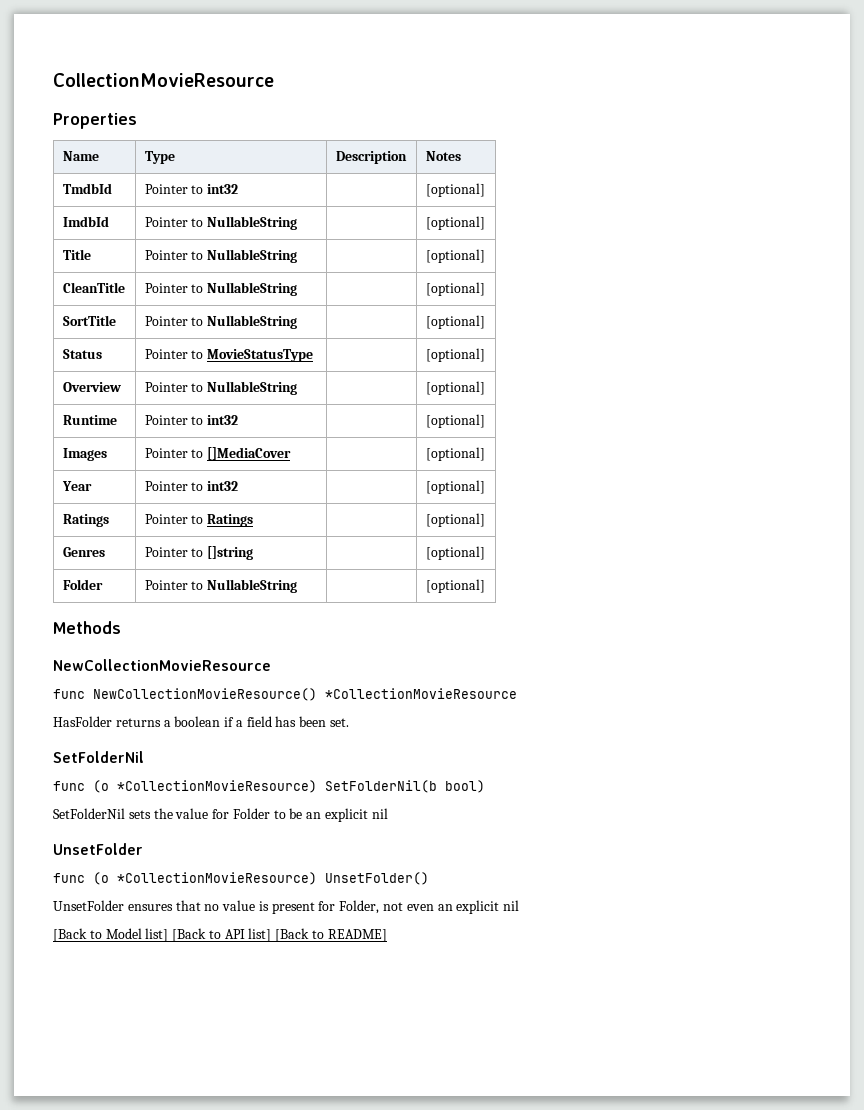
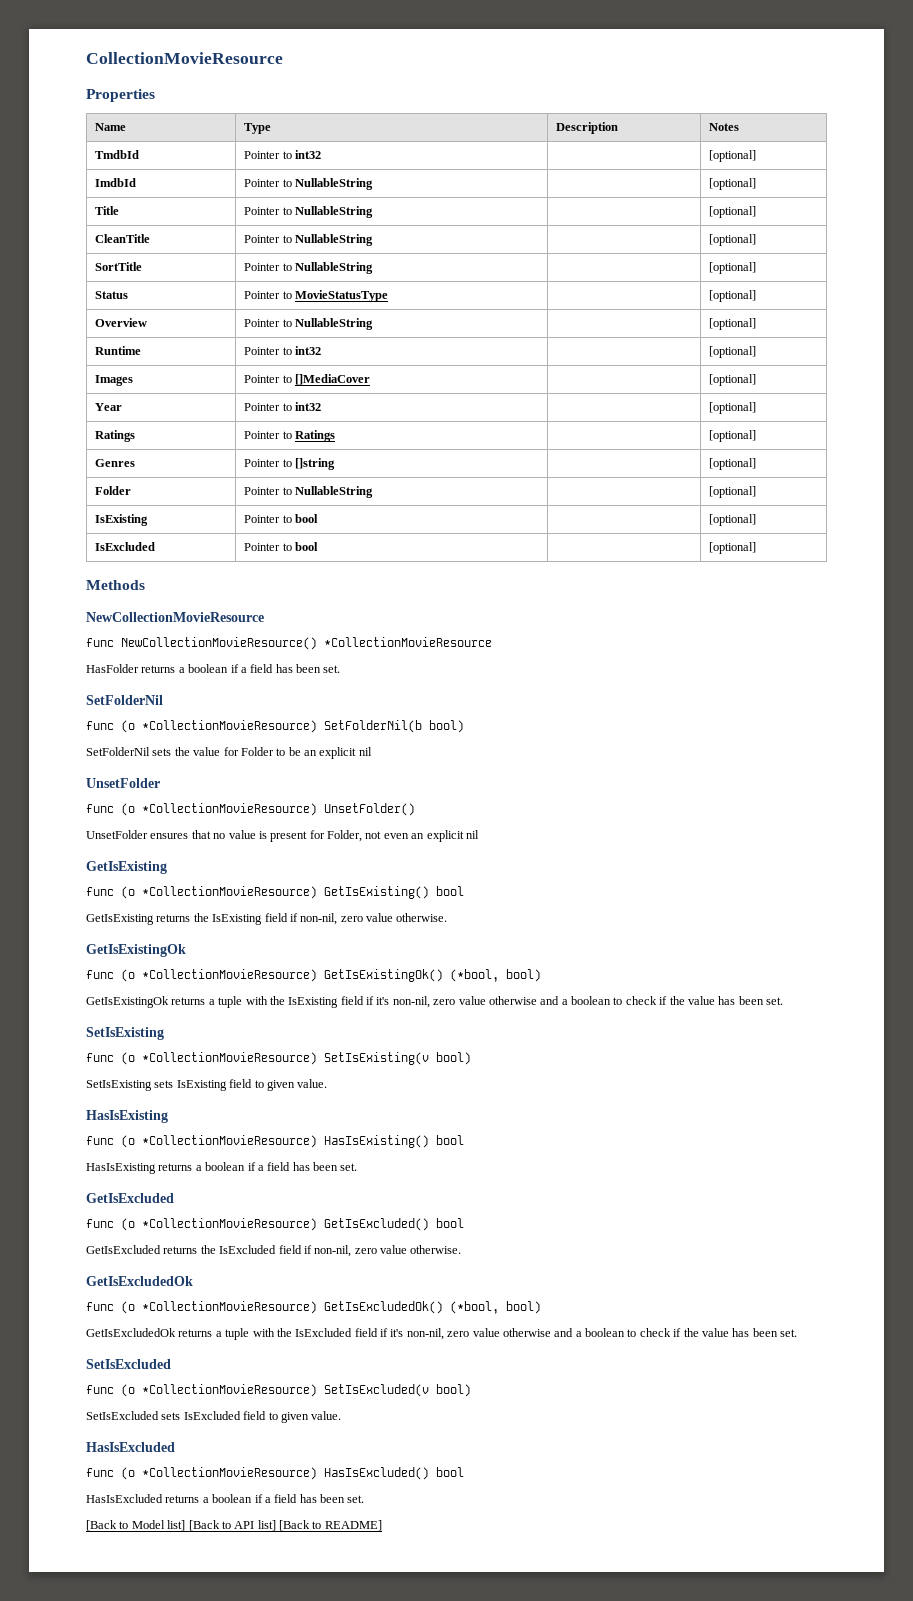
+ IsExisting | Pointer to bool | | [optional]
+ IsExcluded | Pointer to bool | | [optional]
  UnsetFolder ensures that no value is present for Folder, not even an explicit nil
+ GetIsExisting
+ func (o *CollectionMovieResource) GetIsExisting() bool
+ GetIsExisting returns the IsExisting field if non-nil, zero value otherwise.
+ GetIsExistingOk
+ func (o *CollectionMovieResource) GetIsExistingOk() (*bool, bool)
+ GetIsExistingOk returns a tuple with the IsExisting field if it's non-nil, zero value otherwise and a boolean to check if the value has been set.
+ SetIsExisting
+ func (o *CollectionMovieResource) SetIsExisting(v bool)
+ SetIsExisting sets IsExisting field to given value.
+ HasIsExisting
+ func (o *CollectionMovieResource) HasIsExisting() bool
+ HasIsExisting returns a boolean if a field has been set.
+ GetIsExcluded
+ func (o *CollectionMovieResource) GetIsExcluded() bool
+ GetIsExcluded returns the IsExcluded field if non-nil, zero value otherwise.
+ GetIsExcludedOk
+ func (o *CollectionMovieResource) GetIsExcludedOk() (*bool, bool)
+ GetIsExcludedOk returns a tuple with the IsExcluded field if it's non-nil, zero value otherwise and a boolean to check if the value has been set.
+ SetIsExcluded
+ func (o *CollectionMovieResource) SetIsExcluded(v bool)
+ SetIsExcluded sets IsExcluded field to given value.
+ HasIsExcluded
+ func (o *CollectionMovieResource) HasIsExcluded() bool
+ HasIsExcluded returns a boolean if a field has been set.

